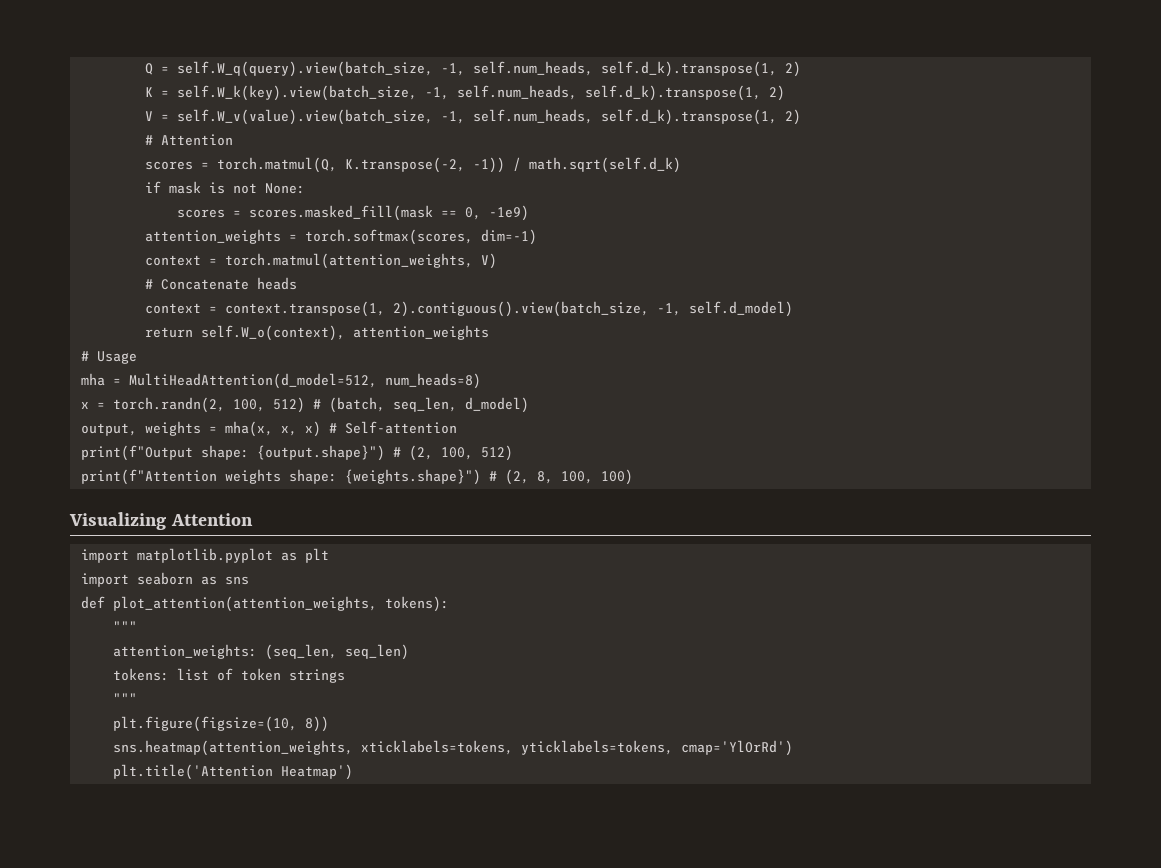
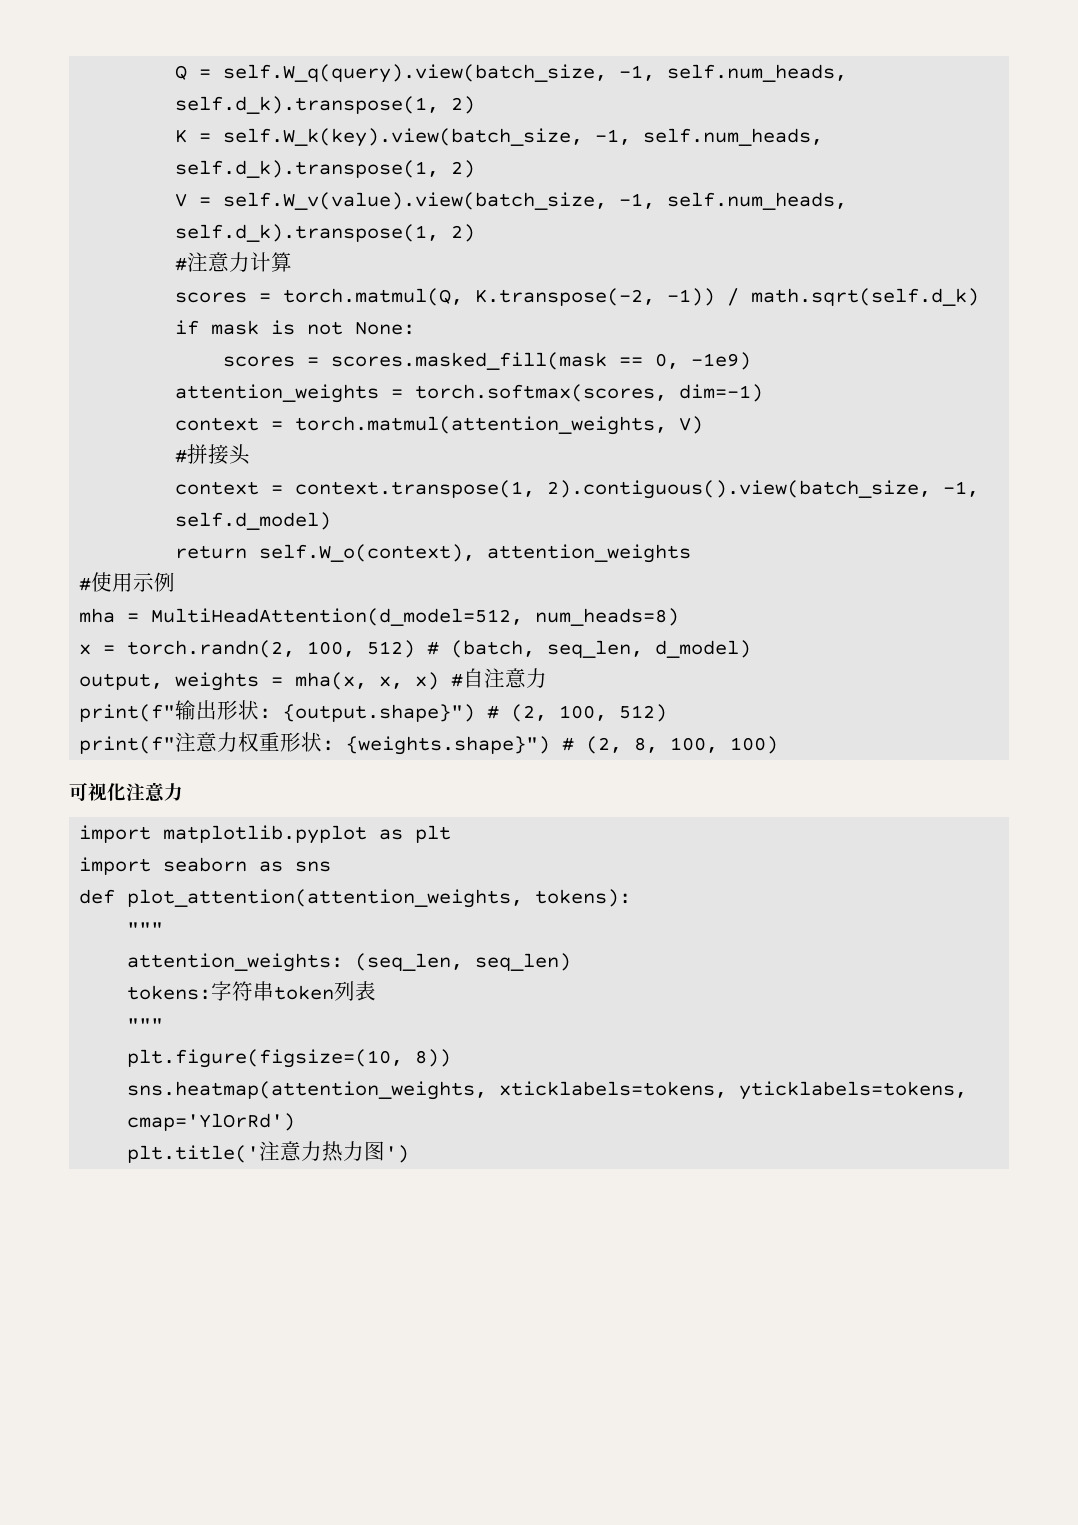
- # Attention
+ #注意力计算
- # Concatenate heads
+ #拼接头
- # Usage
+ #使用示例
- output, weights = mha(x, x, x) # Self-attention
- print(f"Output shape: {output.shape}") # (2, 100, 512)
+ output, weights = mha(x, x, x) #自注意力
+ print(f"输出形状: {output.shape}") # (2, 100, 512)
- print(f"Attention weights shape: {weights.shape}") # (2, 8, 100, 100)
+ print(f"注意力权重形状: {weights.shape}") # (2, 8, 100, 100)
- Visualizing Attention
+ 可视化注意力
- tokens: list of token strings
+ tokens:字符串token列表
- plt.title('Attention Heatmap')
+ plt.title('注意力热力图')

